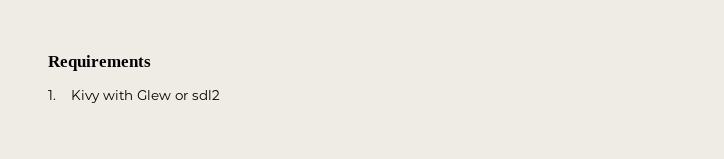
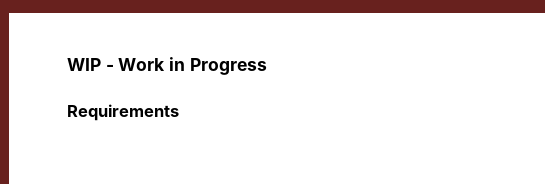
+ WIP - Work in Progress
  Requirements
- 1. Kivy with Glew or sdl2

